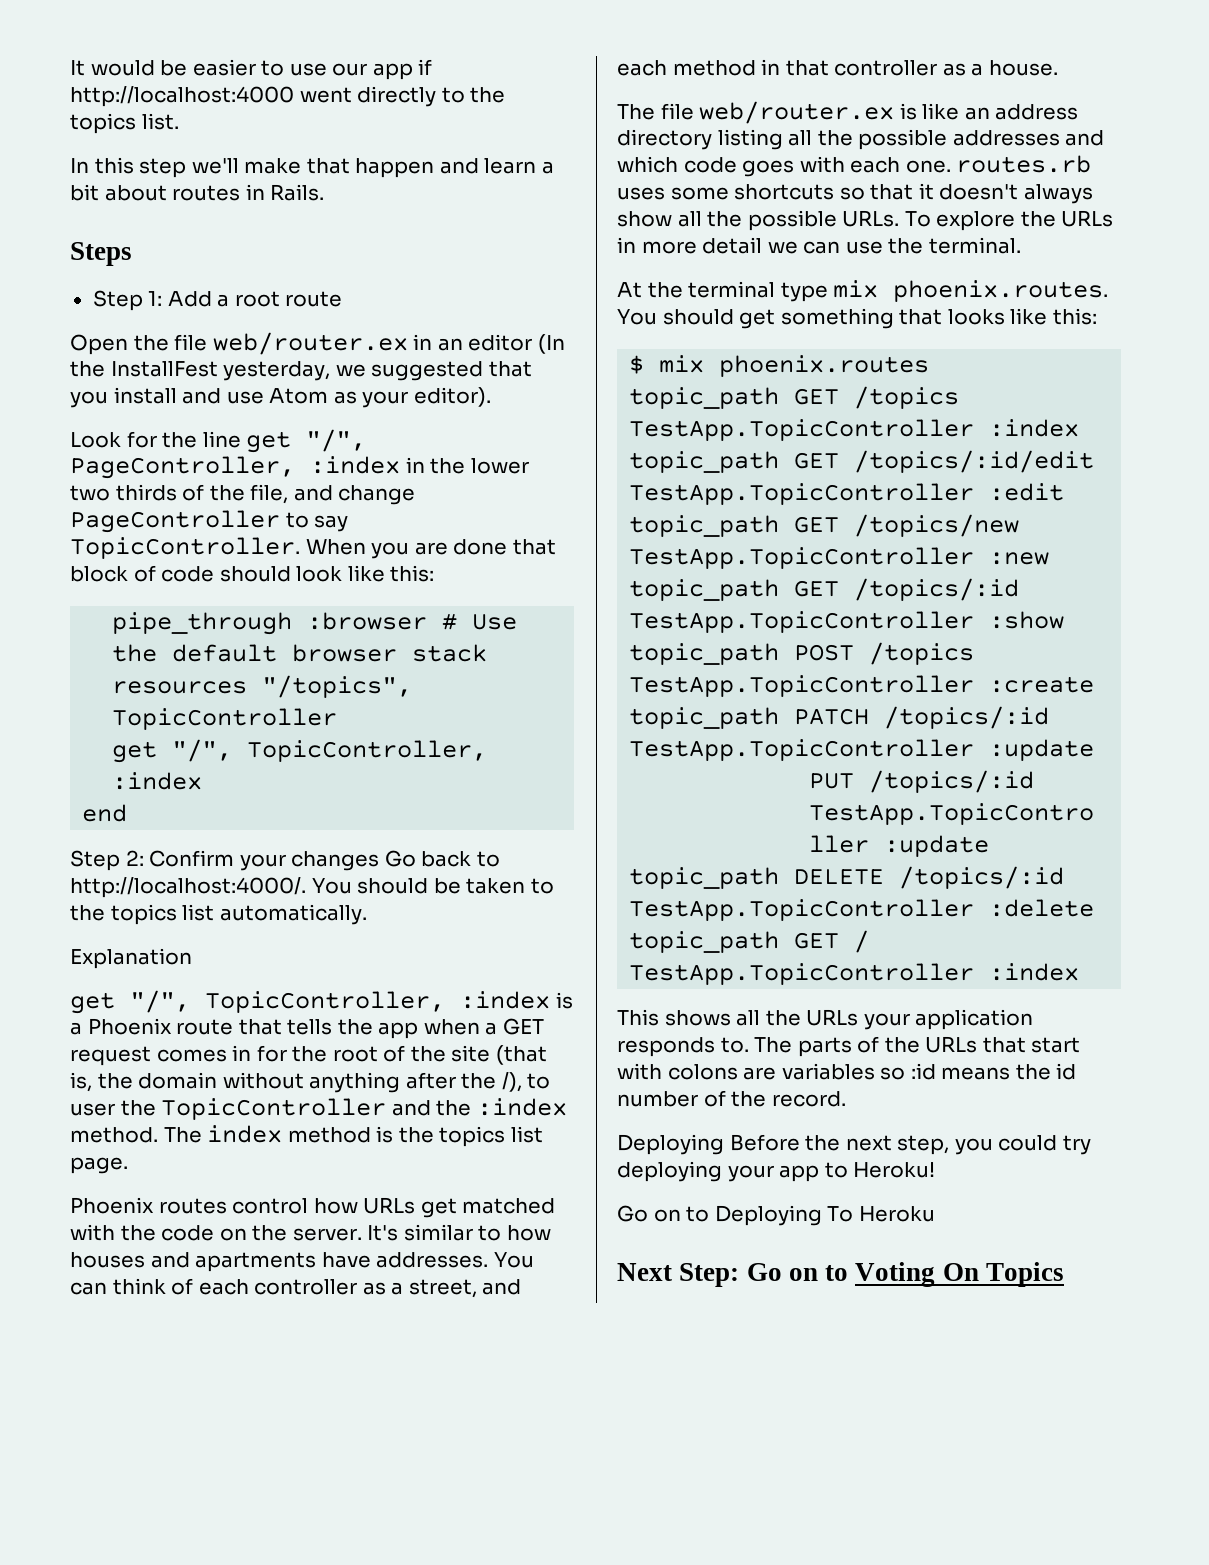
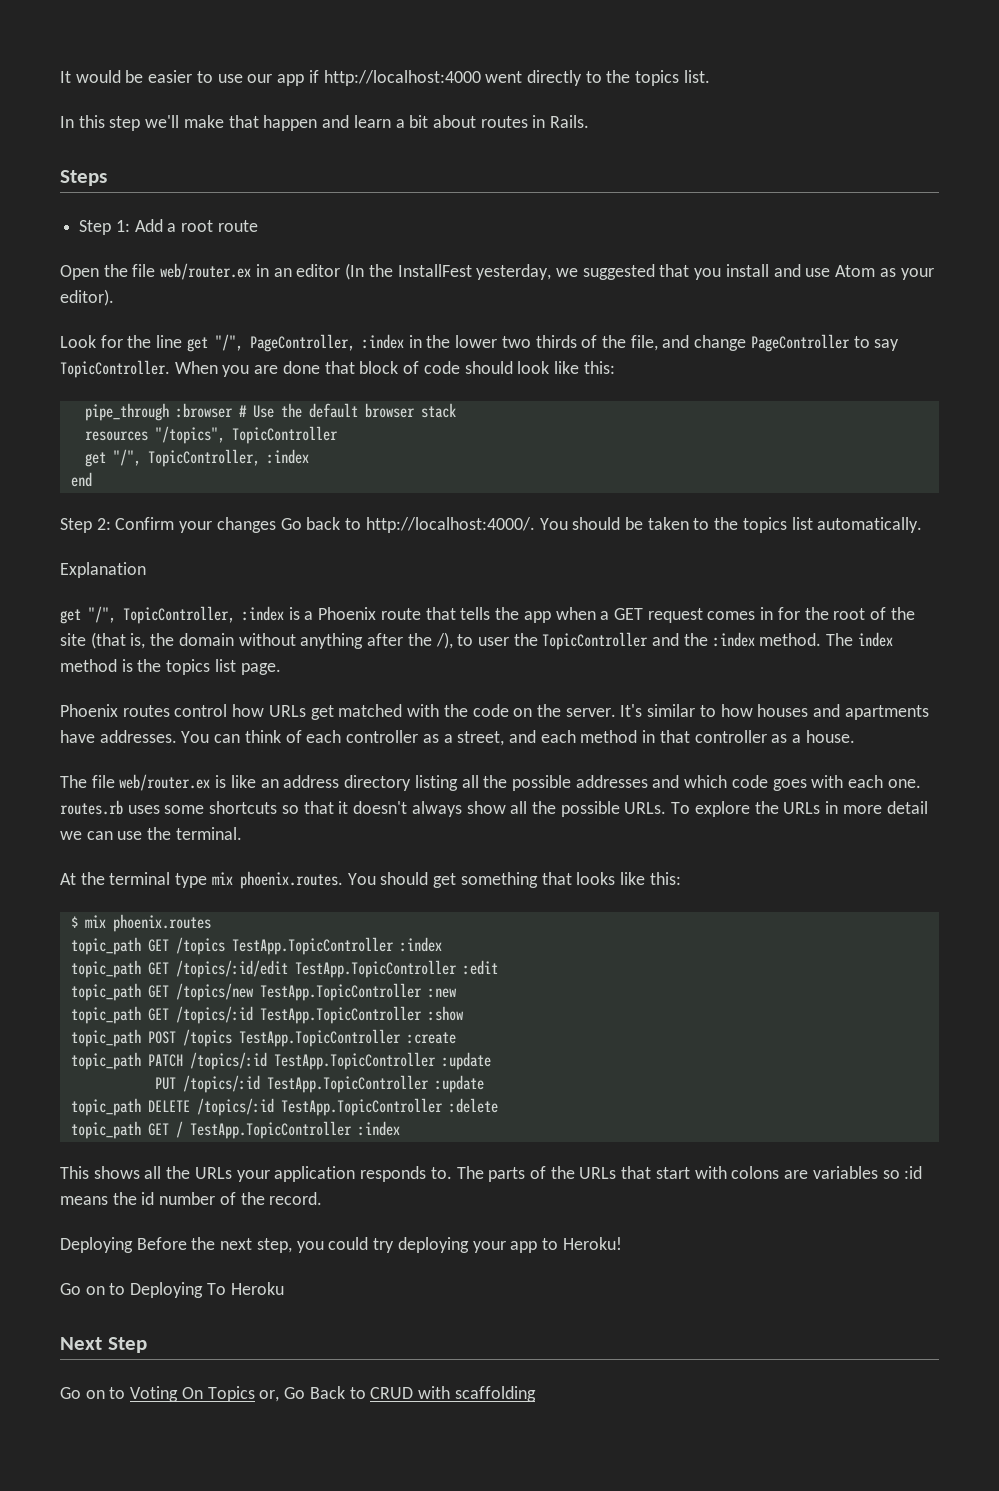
- Next Step: Go on to Voting On Topics
+ Next Step
+ Go on to Voting On Topics or, Go Back to CRUD with scaffolding

